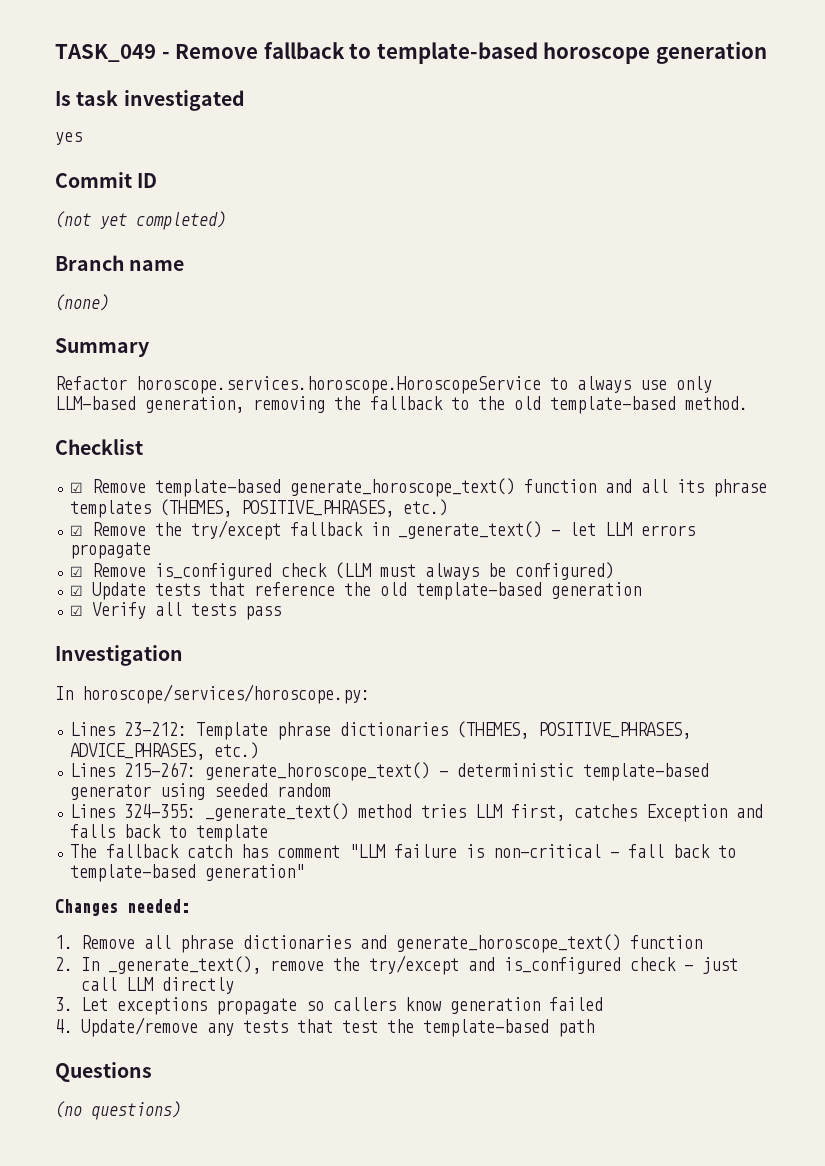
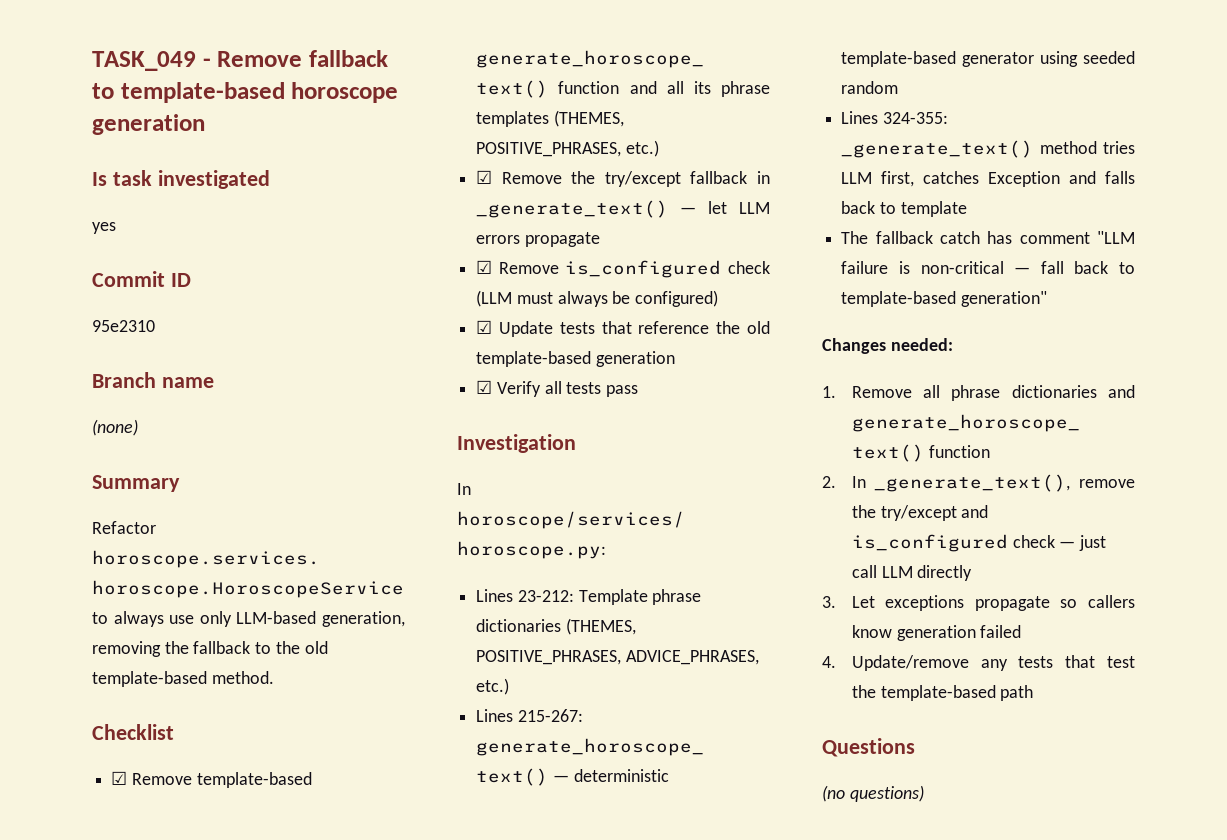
- (not yet completed)
+ 95e2310

